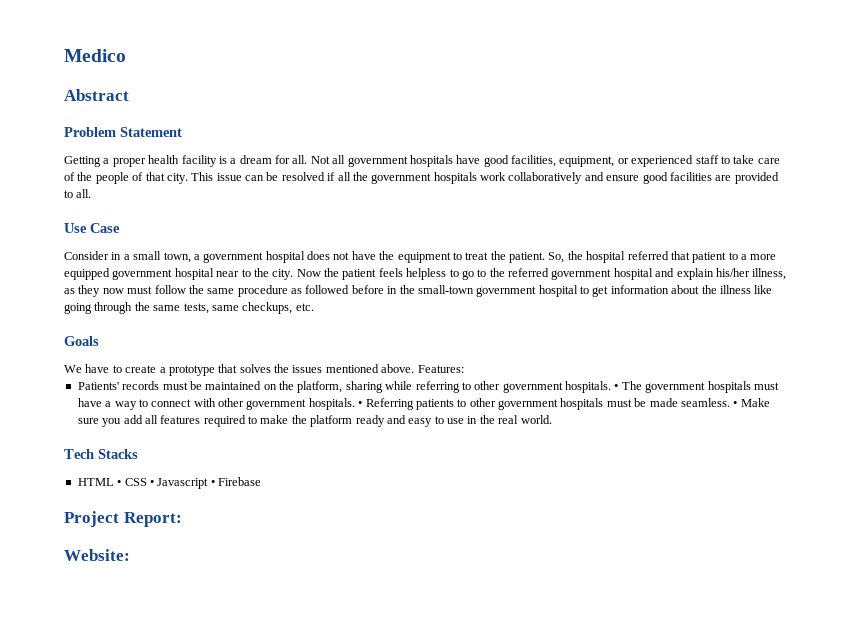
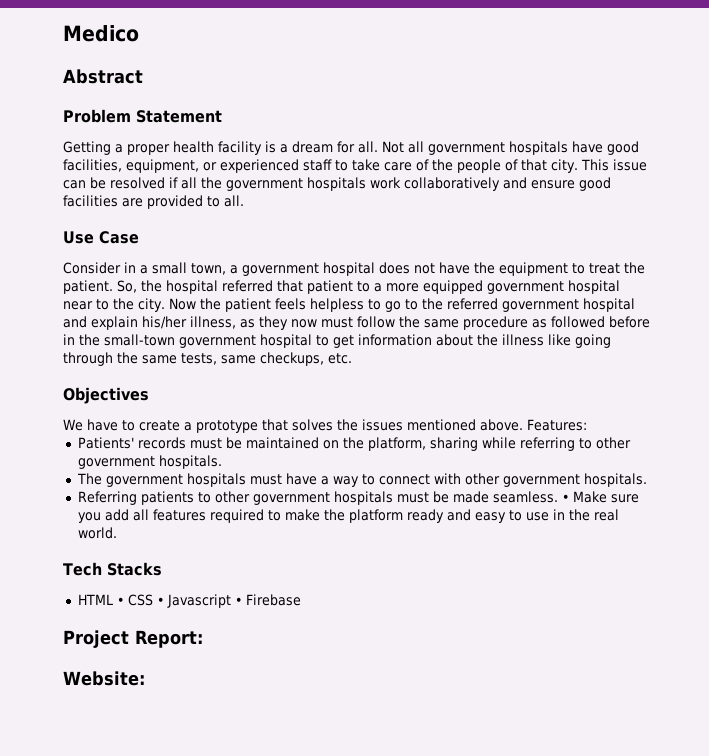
- Goals
+ Objectives
- Patients' records must be maintained on the platform, sharing while referring to other government hospitals. • The government hospitals must have a way to connect with other government hospitals. • Referring patients to other government hospitals must be made seamless.
+ Patients' records must be maintained on the platform, sharing while referring to other government hospitals.
+ The government hospitals must have a way to connect with other government hospitals.
+ Referring patients to other government hospitals must be made seamless.

